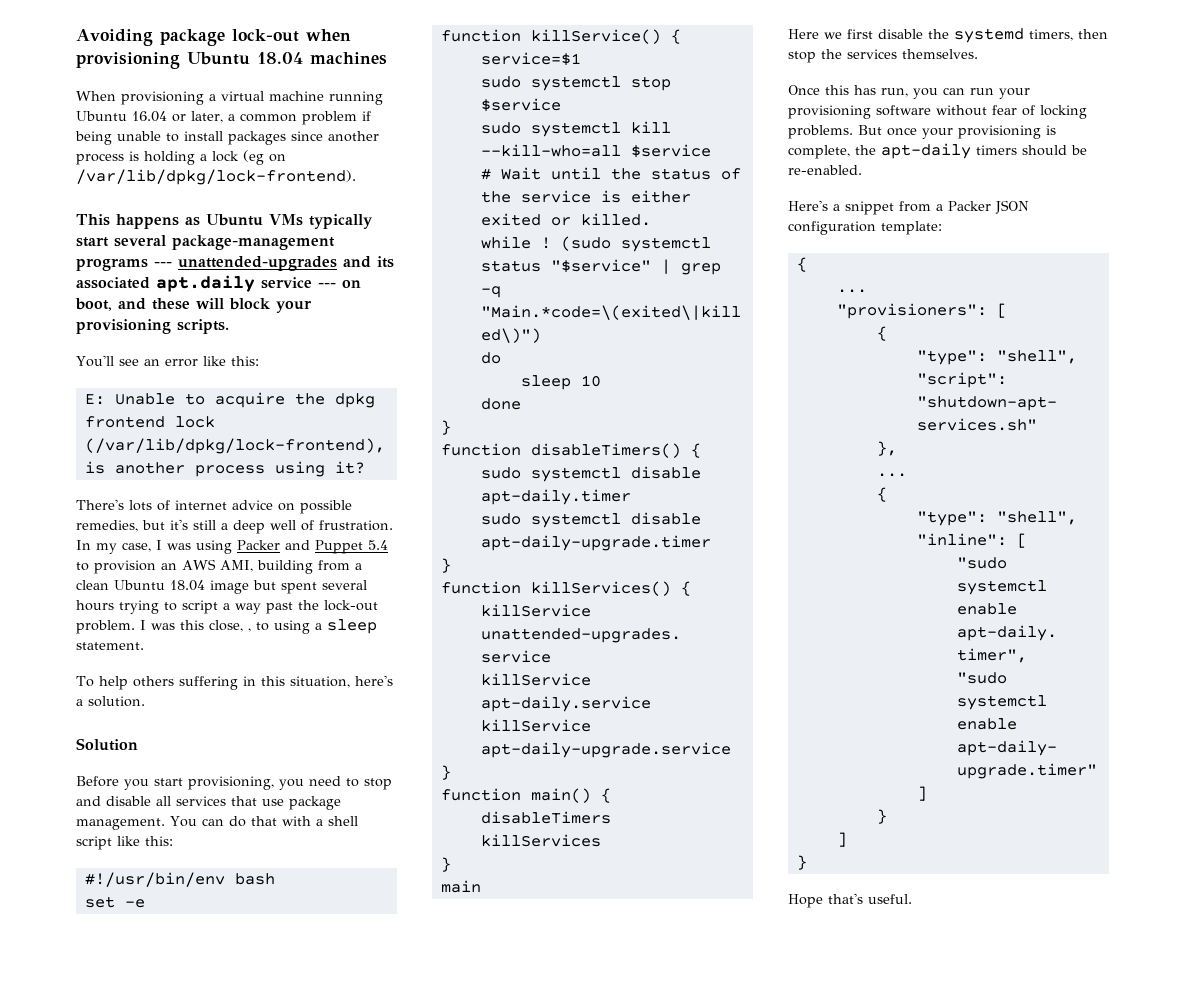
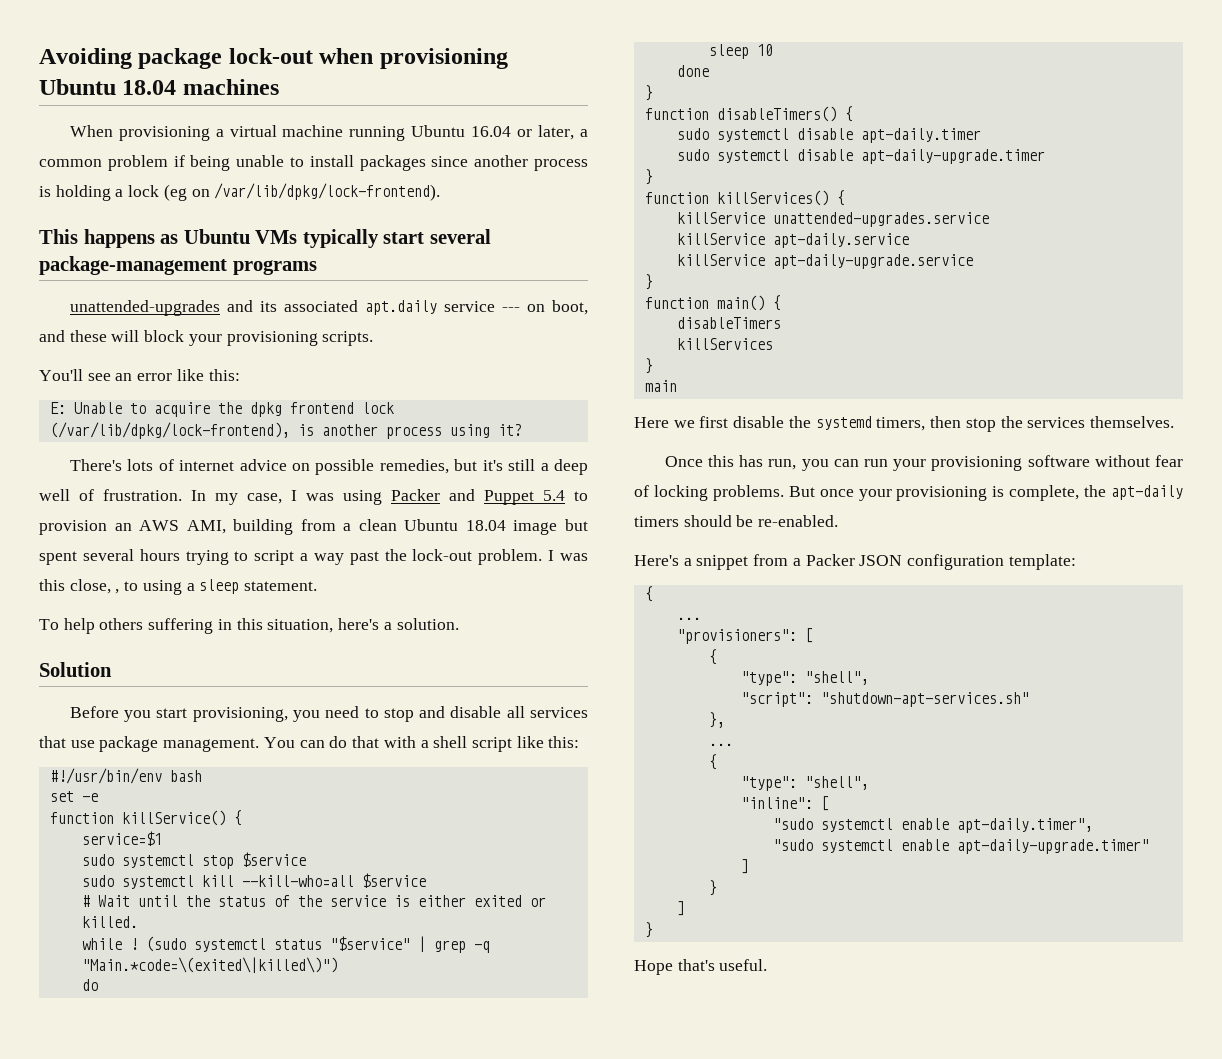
- This happens as Ubuntu VMs typically start several package-management programs --- unattended-upgrades and its associated apt.daily service --- on boot, and these will block your provisioning scripts.
+ This happens as Ubuntu VMs typically start several package-management programs
+ unattended-upgrades and its associated apt.daily service --- on boot, and these will block your provisioning scripts.

